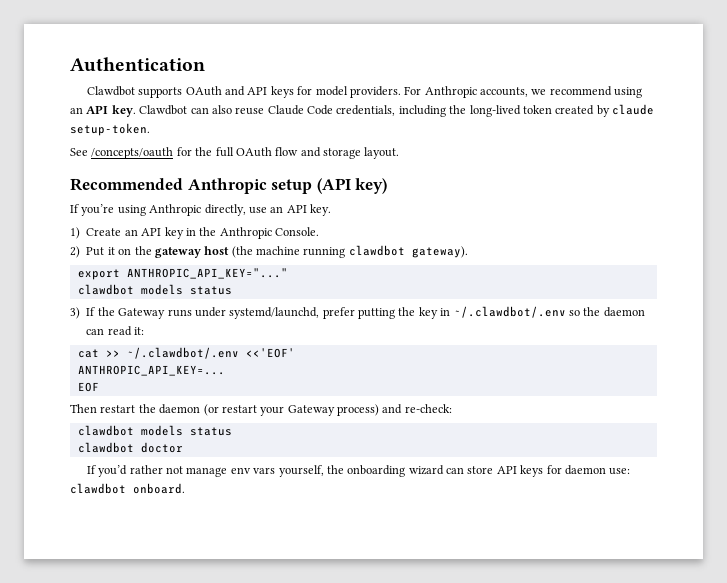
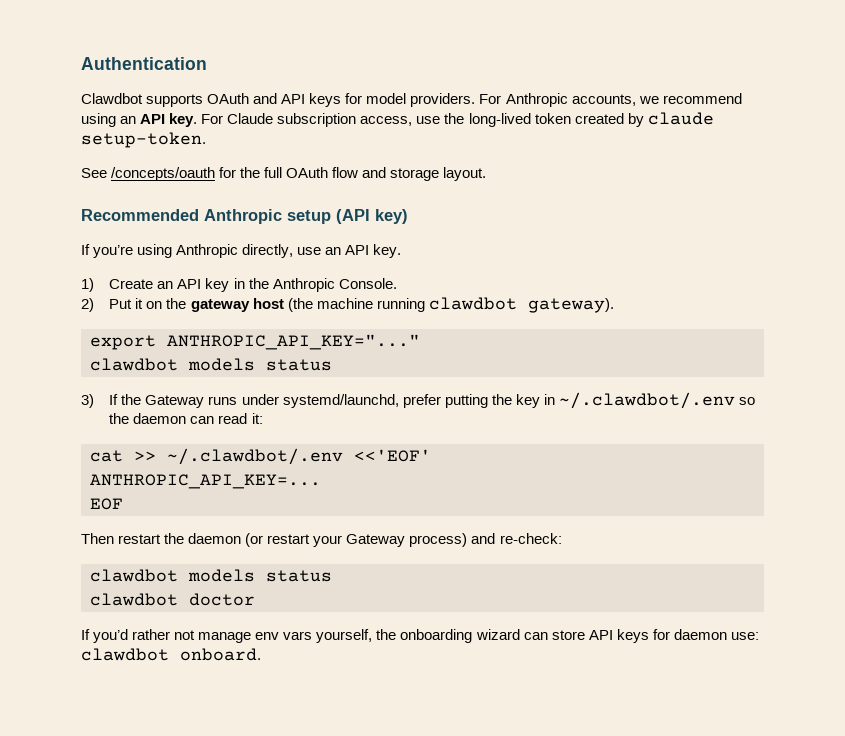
- Clawdbot can also reuse Claude Code credentials, including the long‑lived token created by claude setup-token.
+ For Claude subscription access, use the long‑lived token created by claude setup-token.

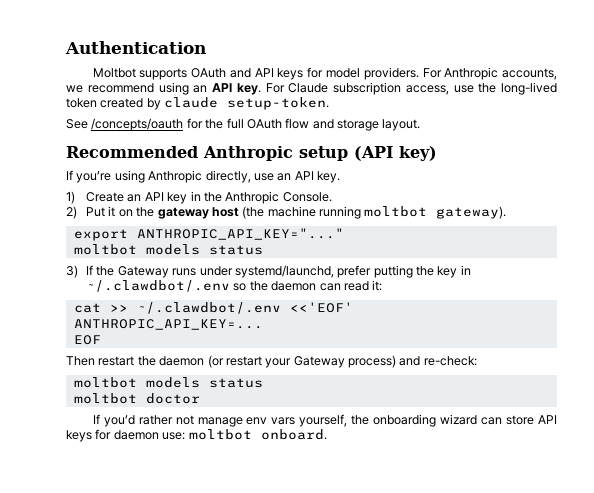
- Clawdbot supports OAuth and API keys for model providers.
+ Moltbot supports OAuth and API keys for model providers.
- 2) Put it on the gateway host (the machine running clawdbot gateway).
+ 2) Put it on the gateway host (the machine running moltbot gateway).
  export ANTHROPIC_API_KEY="..."
- clawdbot models status
+ moltbot models status
  Then restart the daemon (or restart your Gateway process) and re-check:
- clawdbot models status
- clawdbot doctor
+ moltbot models status
+ moltbot doctor
- If you’d rather not manage env vars yourself, the onboarding wizard can store API keys for daemon use: clawdbot onboard.
+ If you’d rather not manage env vars yourself, the onboarding wizard can store API keys for daemon use: moltbot onboard.

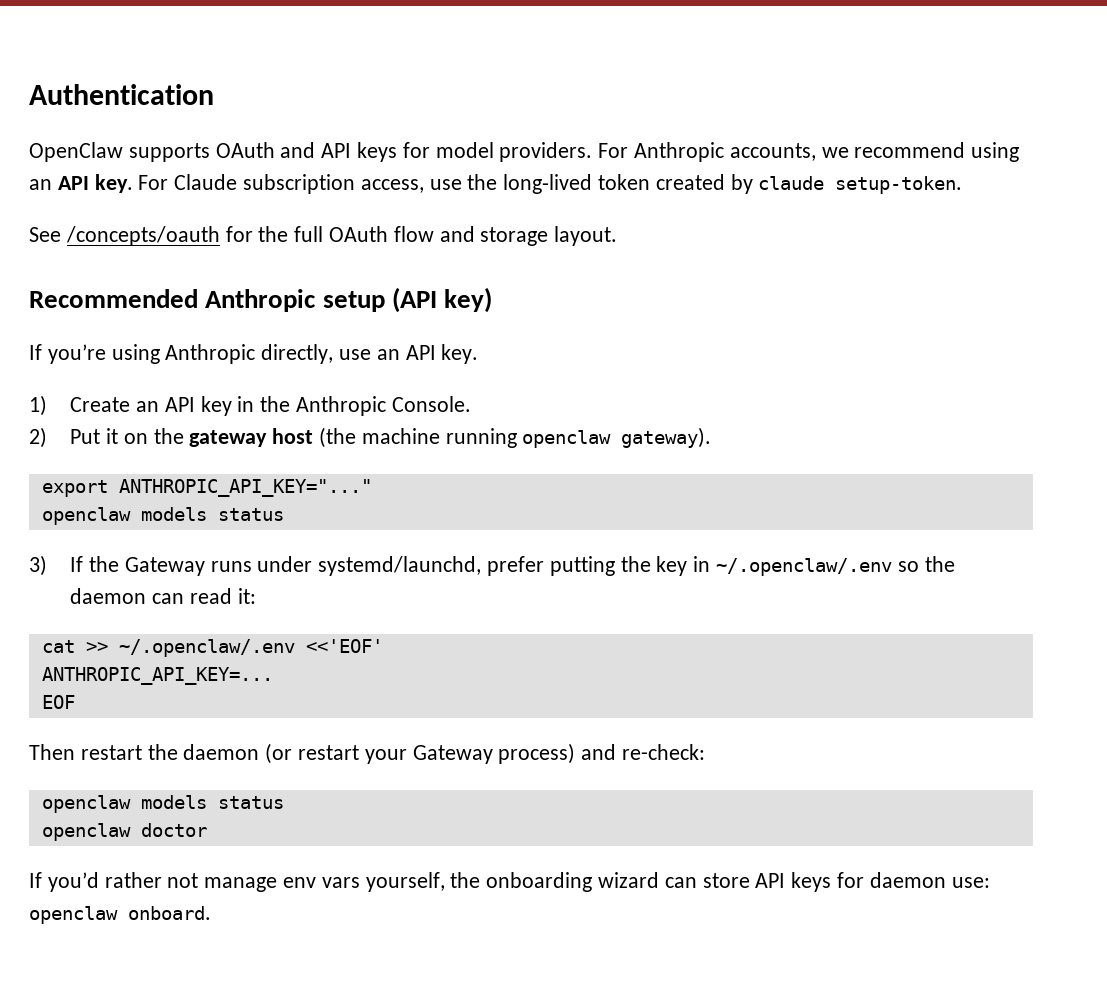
- Moltbot supports OAuth and API keys for model providers.
+ OpenClaw supports OAuth and API keys for model providers.
- 2) Put it on the gateway host (the machine running moltbot gateway).
+ 2) Put it on the gateway host (the machine running openclaw gateway).
  export ANTHROPIC_API_KEY="..."
- moltbot models status
+ openclaw models status
- 3) If the Gateway runs under systemd/launchd, prefer putting the key in ~/.clawdbot/.env so the daemon can read it:
+ 3) If the Gateway runs under systemd/launchd, prefer putting the key in ~/.openclaw/.env so the daemon can read it:
- cat >> ~/.clawdbot/.env <<'EOF'
+ cat >> ~/.openclaw/.env <<'EOF'
  Then restart the daemon (or restart your Gateway process) and re-check:
- moltbot models status
- moltbot doctor
+ openclaw models status
+ openclaw doctor
- If you’d rather not manage env vars yourself, the onboarding wizard can store API keys for daemon use: moltbot onboard.
+ If you’d rather not manage env vars yourself, the onboarding wizard can store API keys for daemon use: openclaw onboard.

